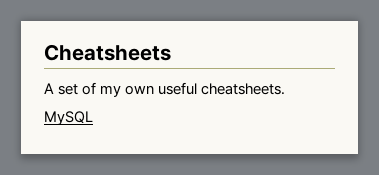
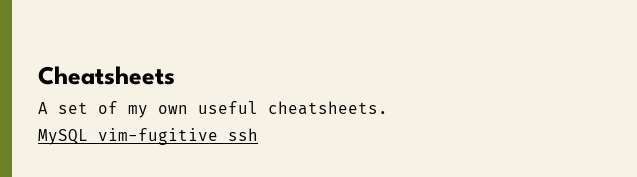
- MySQL
+ MySQL vim-fugitive ssh

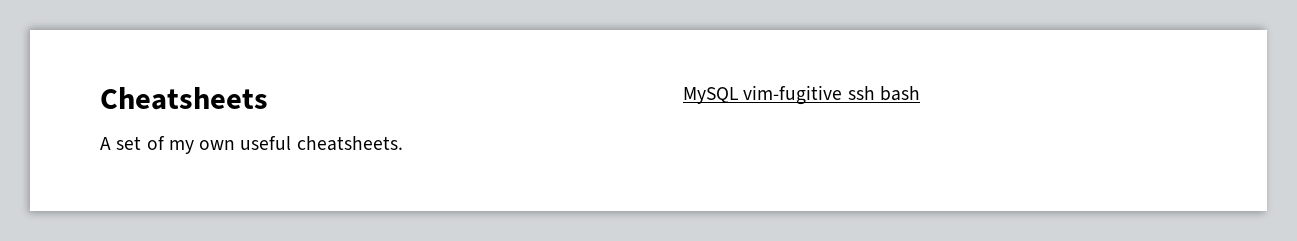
- MySQL vim-fugitive ssh
+ MySQL vim-fugitive ssh bash

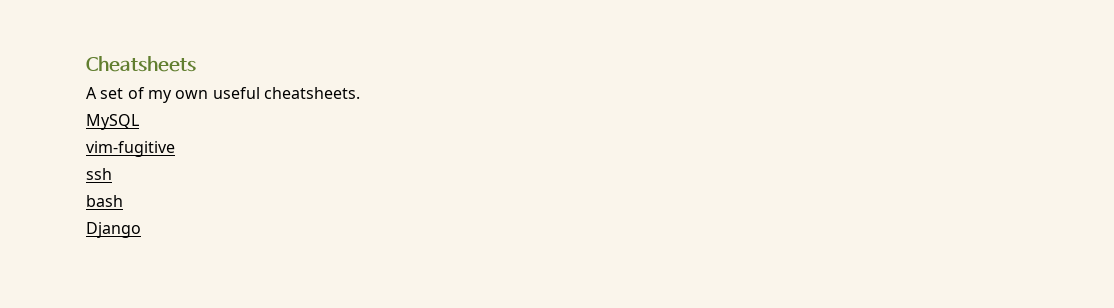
- MySQL vim-fugitive ssh bash
+ MySQL
+ vim-fugitive
+ ssh
+ bash
+ Django

